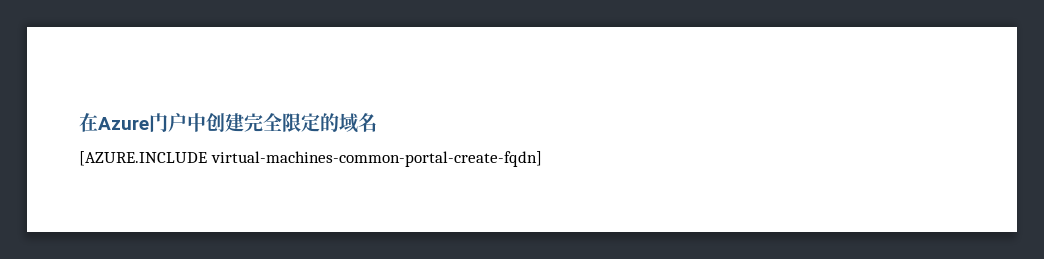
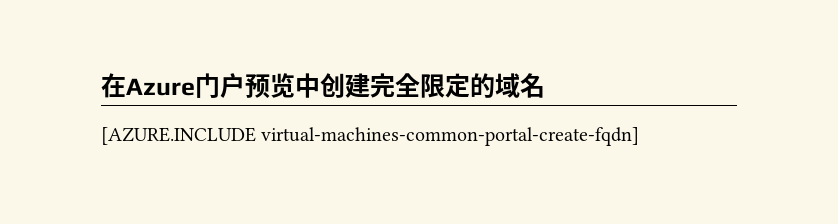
- 在Azure门户中创建完全限定的域名
+ 在Azure门户预览中创建完全限定的域名

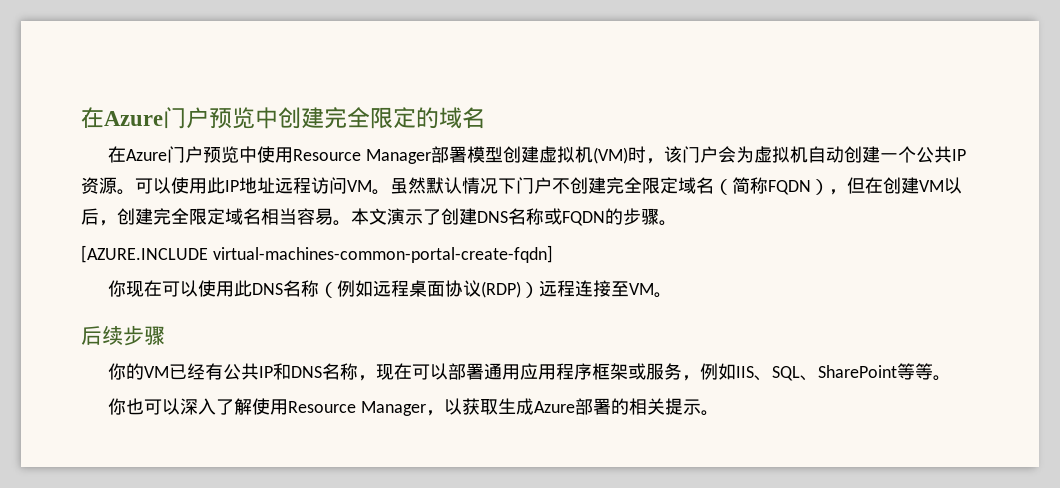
+ 在Azure门户预览中使用Resource Manager部署模型创建虚拟机(VM)时，该门户会为虚拟机自动创建一个公共IP资源。可以使用此IP地址远程访问VM。虽然默认情况下门户不创建完全限定域名（简称FQDN），但在创建VM以后，创建完全限定域名相当容易。本文演示了创建DNS名称或FQDN的步骤。
  [AZURE.INCLUDE virtual-machines-common-portal-create-fqdn]
+ 你现在可以使用此DNS名称（例如远程桌面协议(RDP)）远程连接至VM。
+ 后续步骤
+ 你的VM已经有公共IP和DNS名称，现在可以部署通用应用程序框架或服务，例如IIS、SQL、SharePoint等等。
+ 你也可以深入了解使用Resource Manager，以获取生成Azure部署的相关提示。

